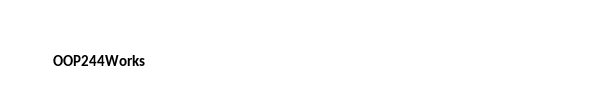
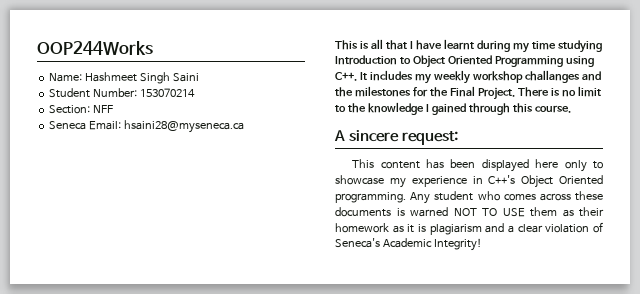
+ Name: Hashmeet Singh Saini
+ Student Number: 153070214
+ Section: NFF
+ Seneca Email: hsaini28@myseneca.ca
+ This is all that I have learnt during my time studying Introduction to Object Oriented Programming using C++. It includes my weekly workshop challanges and the milestones for the Final Project. There is no limit to the knowledge I gained through this course.
+ A sincere request:
+ This content has been displayed here only to showcase my experience in C++'s Object Oriented programming. Any student who comes across these documents is warned NOT TO USE them as their homework as it is plagiarism and a clear violation of Seneca's Academic Integrity!

